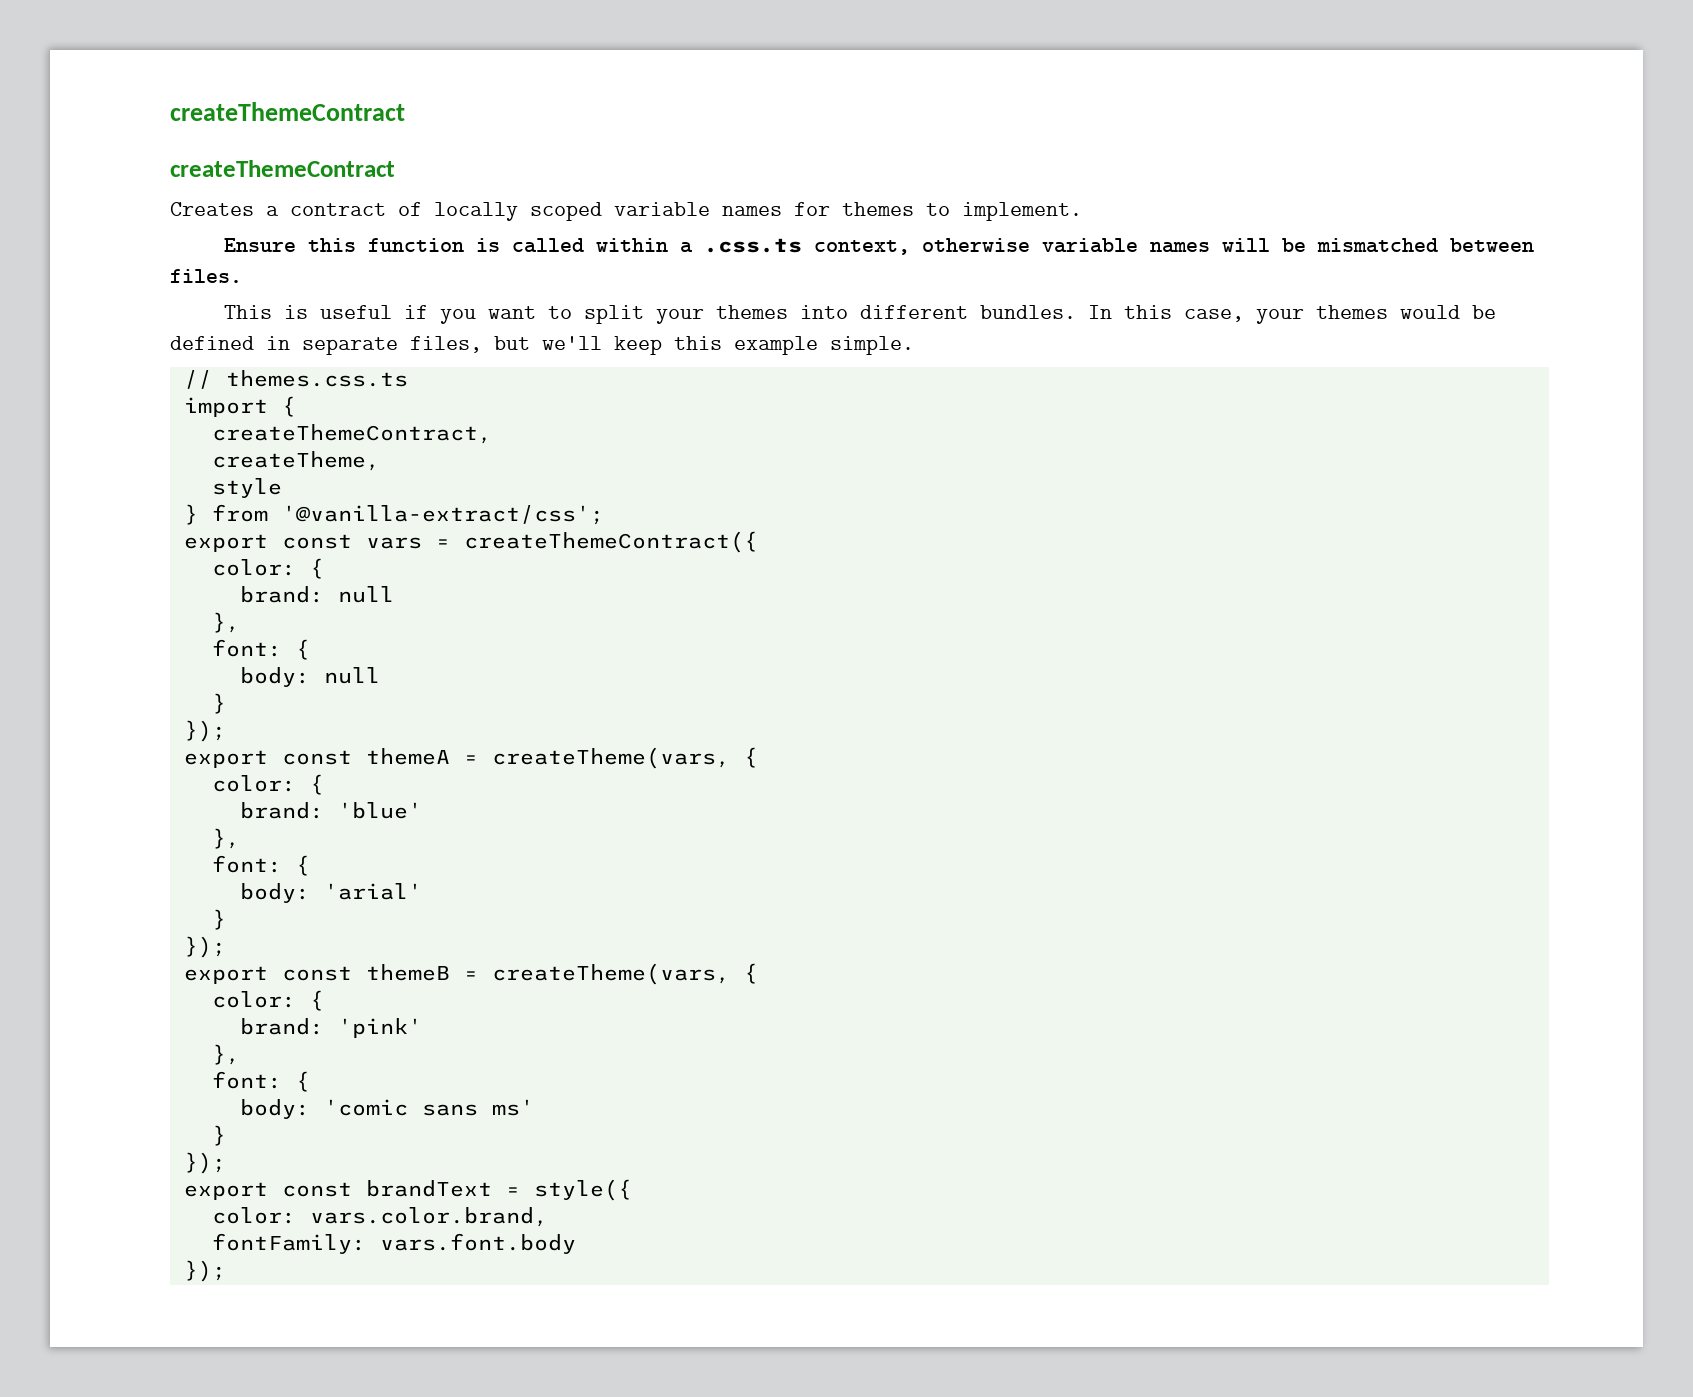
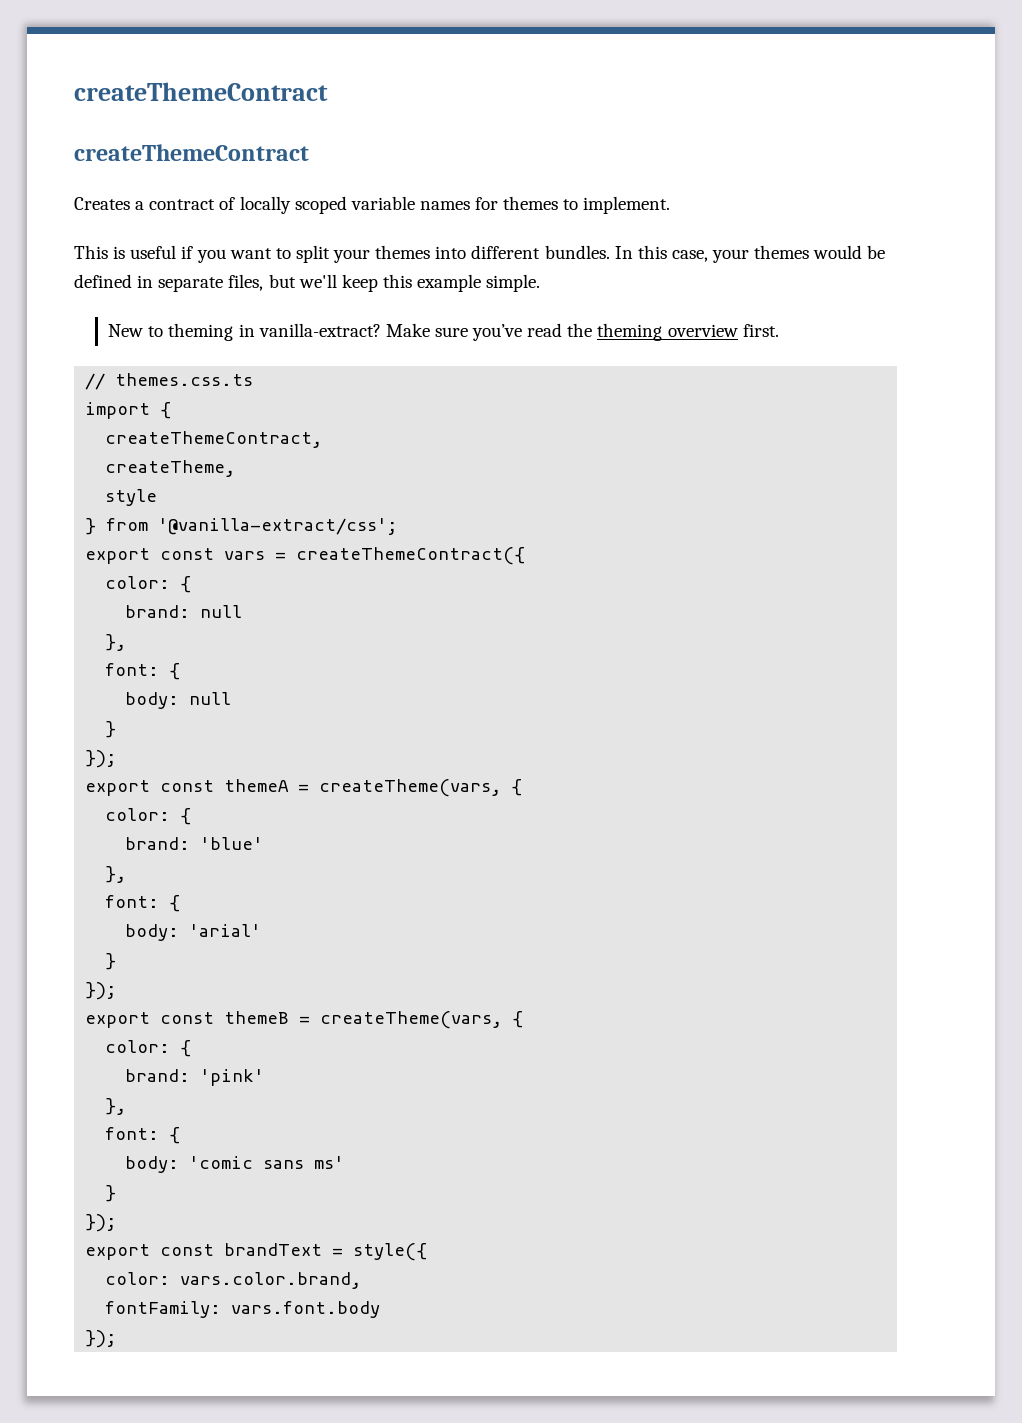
- Ensure this function is called within a .css.ts context, otherwise variable names will be mismatched between files.
+ New to theming in vanilla-extract? Make sure you’ve read the theming overview first.

